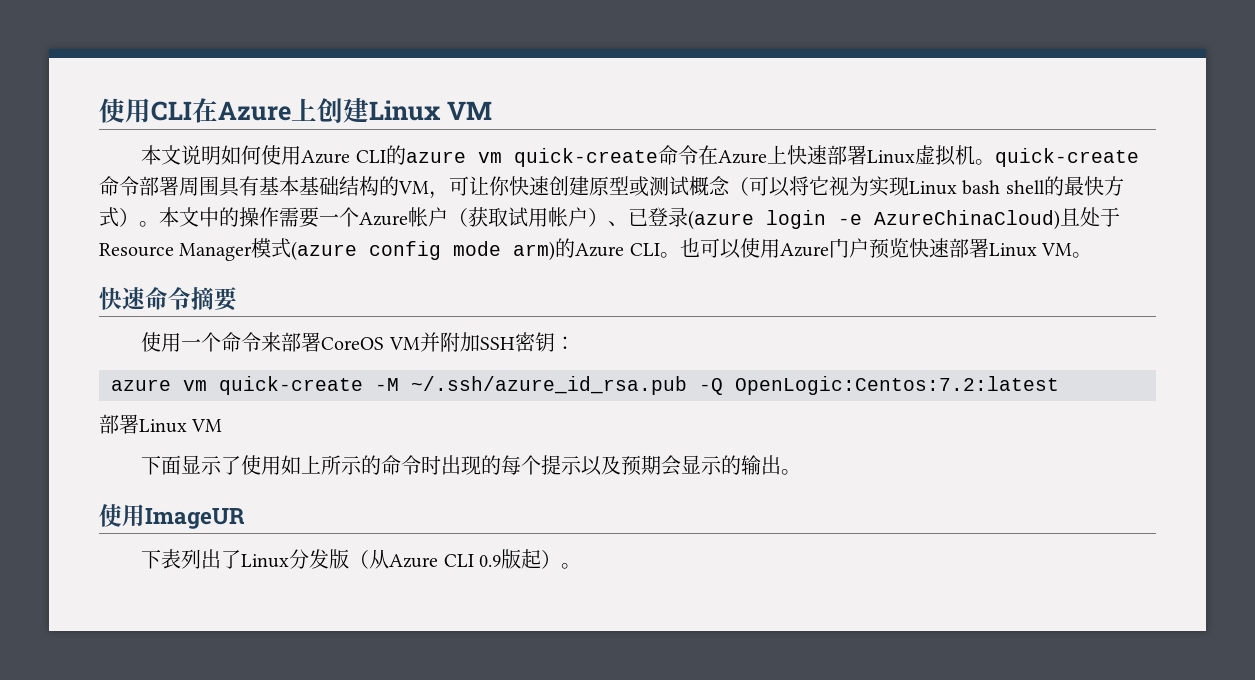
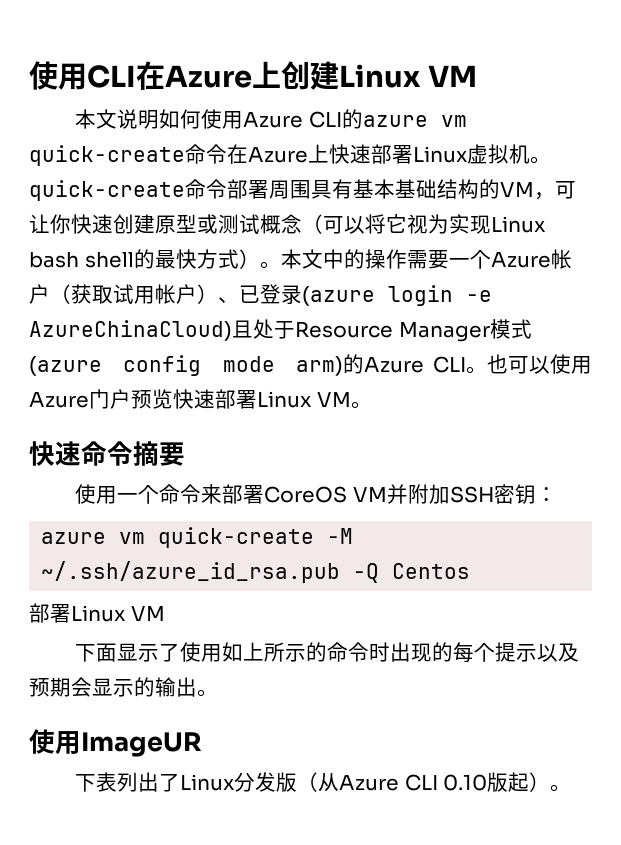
- azure vm quick-create -M ~/.ssh/azure_id_rsa.pub -Q OpenLogic:Centos:7.2:latest
+ azure vm quick-create -M ~/.ssh/azure_id_rsa.pub -Q Centos
- 下表列出了Linux分发版（从Azure CLI 0.9版起）。
+ 下表列出了Linux分发版（从Azure CLI 0.10版起）。

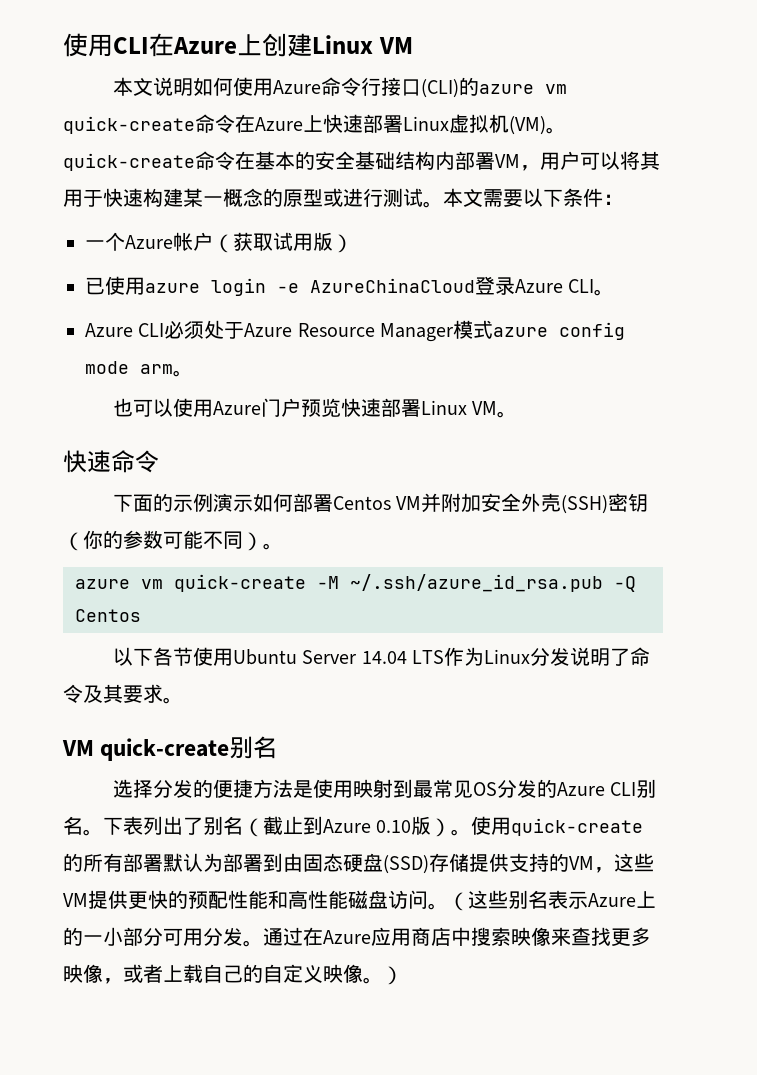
- 本文说明如何使用Azure CLI的azure vm quick-create命令在Azure上快速部署Linux虚拟机。quick-create命令部署周围具有基本基础结构的VM，可让你快速创建原型或测试概念（可以将它视为实现Linux bash shell的最快方式）。本文中的操作需要一个Azure帐户（获取试用帐户）、已登录(azure login -e AzureChinaCloud)且处于Resource Manager模式(azure config mode arm)的Azure CLI。也可以使用Azure门户预览快速部署Linux VM。
+ 本文说明如何使用Azure命令行接口(CLI)的azure vm quick-create命令在Azure上快速部署Linux虚拟机(VM)。quick-create命令在基本的安全基础结构内部署VM，用户可以将其用于快速构建某一概念的原型或进行测试。本文需要以下条件：
+ 一个Azure帐户（获取试用版）
+ 已使用azure login -e AzureChinaCloud登录Azure CLI。
+ Azure CLI必须处于Azure Resource Manager模式azure config mode arm。
+ 也可以使用Azure门户预览快速部署Linux VM。
- 快速命令摘要
- 使用一个命令来部署CoreOS VM并附加SSH密钥：
+ 快速命令
+ 下面的示例演示如何部署Centos VM并附加安全外壳(SSH)密钥（你的参数可能不同）。
  azure vm quick-create -M ~/.ssh/azure_id_rsa.pub -Q Centos
- 部署Linux VM
- 下面显示了使用如上所示的命令时出现的每个提示以及预期会显示的输出。
- 使用ImageUR
- 下表列出了Linux分发版（从Azure CLI 0.10版起）。
+ 以下各节使用Ubuntu Server 14.04 LTS作为Linux分发说明了命令及其要求。
+ VM quick-create别名
+ 选择分发的便捷方法是使用映射到最常见OS分发的Azure CLI别名。下表列出了别名（截止到Azure 0.10版）。使用quick-create的所有部署默认为部署到由固态硬盘(SSD)存储提供支持的VM，这些VM提供更快的预配性能和高性能磁盘访问。（这些别名表示Azure上的一小部分可用分发。通过在Azure应用商店中搜索映像来查找更多映像，或者上载自己的自定义映像。）

